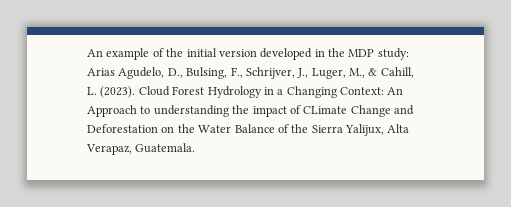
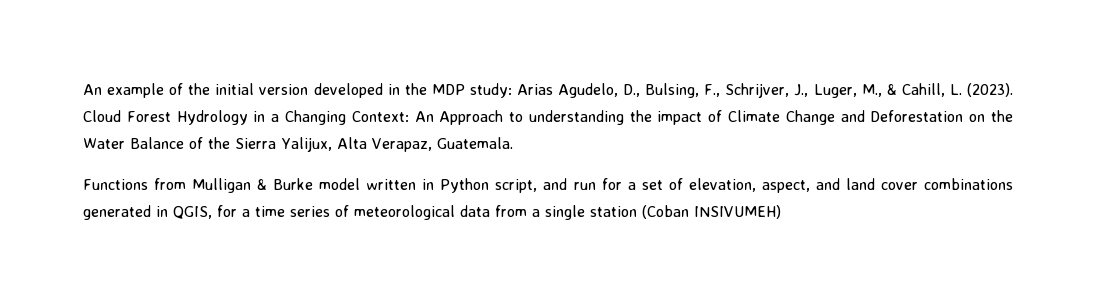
- Cloud Forest Hydrology in a Changing Context: An Approach to understanding the impact of CLimate Change and Deforestation on the Water Balance of the Sierra Yalijux, Alta Verapaz, Guatemala.
+ Cloud Forest Hydrology in a Changing Context: An Approach to understanding the impact of Climate Change and Deforestation on the Water Balance of the Sierra Yalijux, Alta Verapaz, Guatemala.
+ Functions from Mulligan & Burke model written in Python script, and run for a set of elevation, aspect, and land cover combinations generated in QGIS, for a time series of meteorological data from a single station (Coban INSIVUMEH)

